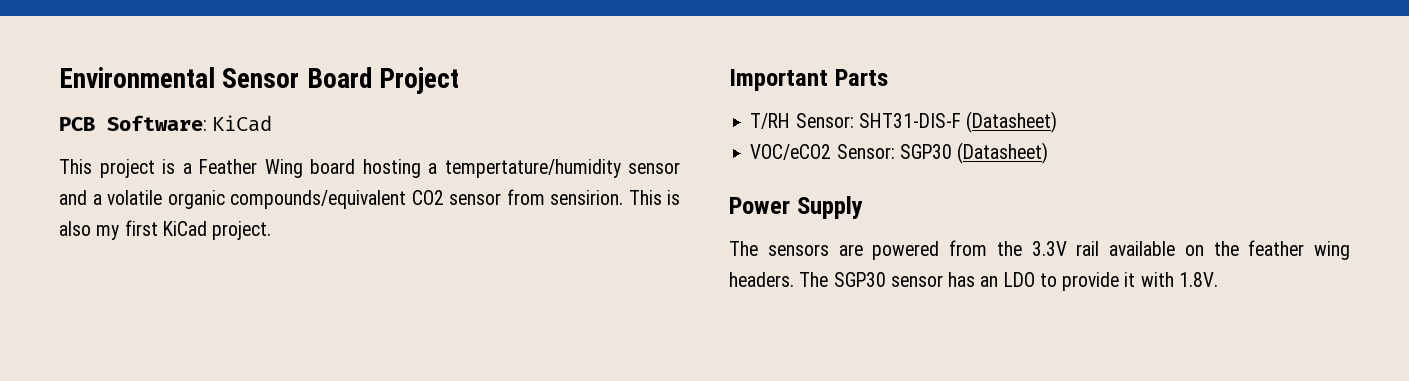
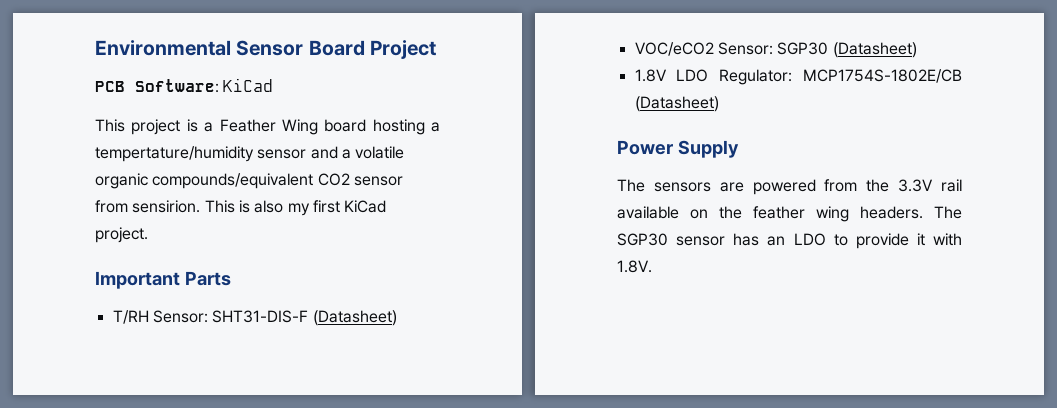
+ 1.8V LDO Regulator: MCP1754S-1802E/CB (Datasheet)

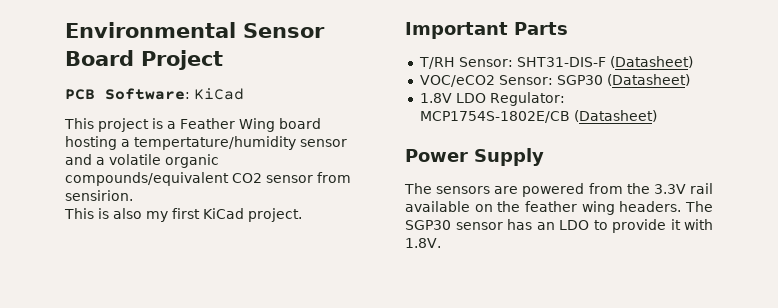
- This project is a Feather Wing board hosting a tempertature/humidity sensor and a volatile organic compounds/equivalent CO2 sensor from sensirion. This is also my first KiCad project.
+ This project is a Feather Wing board hosting a tempertature/humidity sensor and a volatile organic compounds/equivalent CO2 sensor from sensirion.
+ This is also my first KiCad project.

